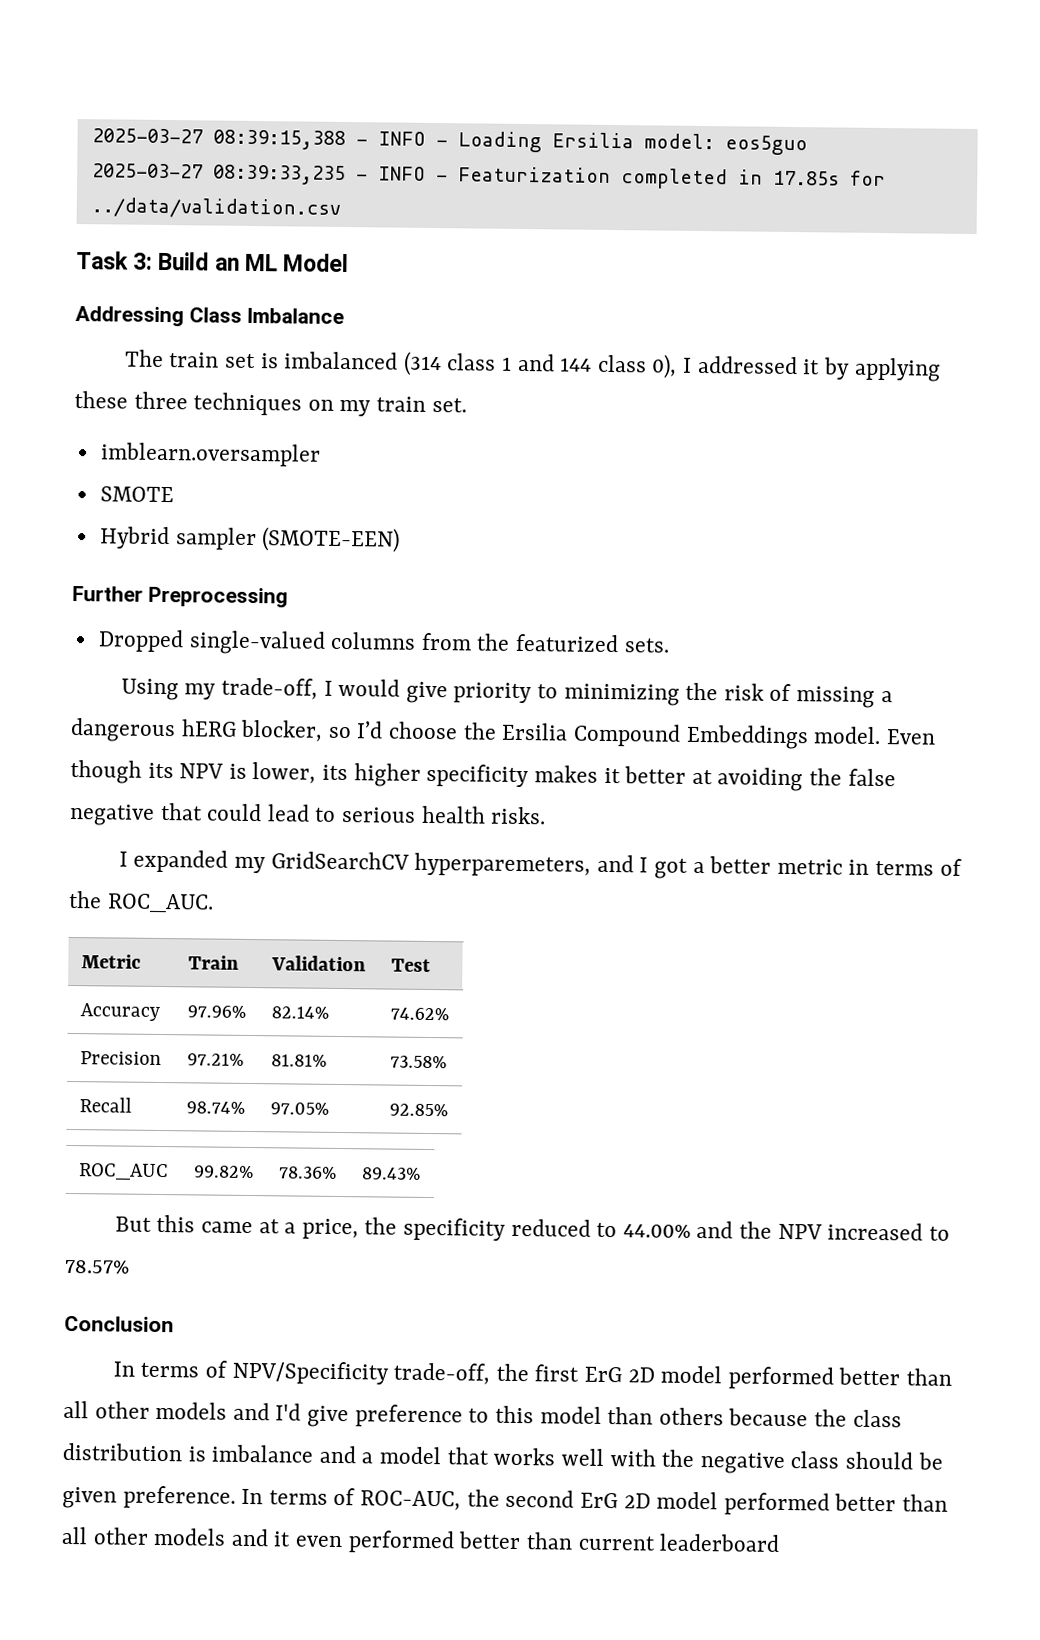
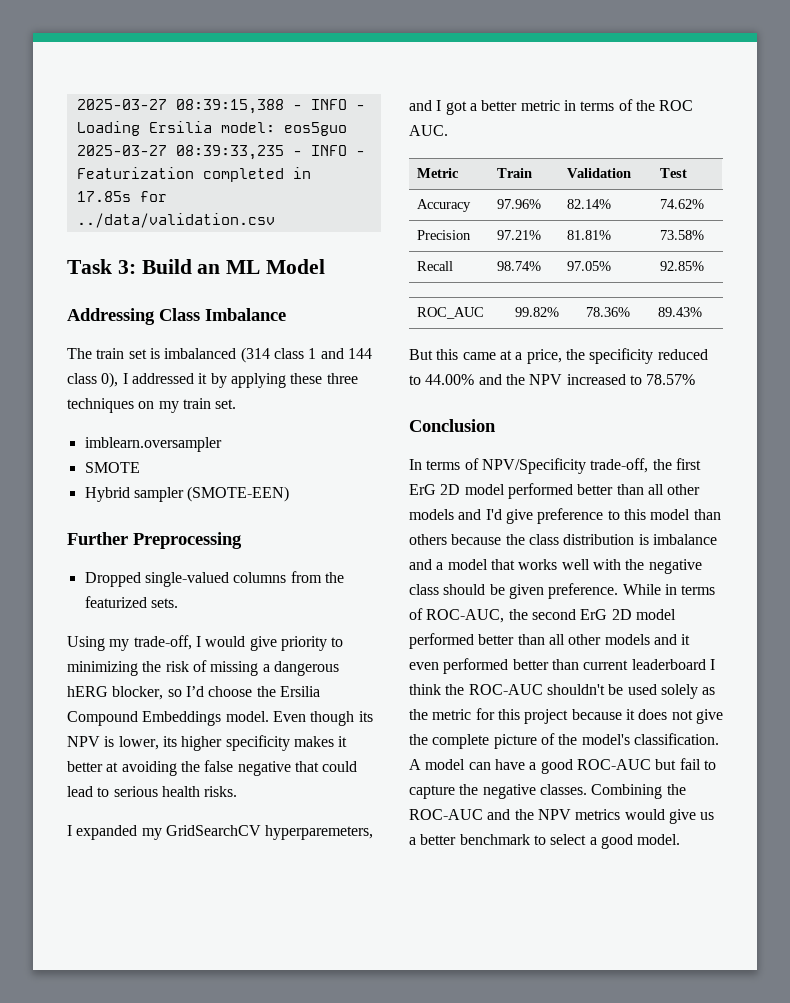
- I expanded my GridSearchCV hyperparemeters, and I got a better metric in terms of the ROC_AUC.
+ I expanded my GridSearchCV hyperparemeters, and I got a better metric in terms of the ROC AUC.
- In terms of ROC-AUC, the second ErG 2D model performed better than all other models and it even performed better than current leaderboard
+ While in terms of ROC-AUC, the second ErG 2D model performed better than all other models and it even performed better than current leaderboard I think the ROC-AUC shouldn't be used solely as the metric for this project because it does not give the complete picture of the model's classification. A model can have a good ROC-AUC but fail to capture the negative classes. Combining the ROC-AUC and the NPV metrics would give us a better benchmark to select a good model.

